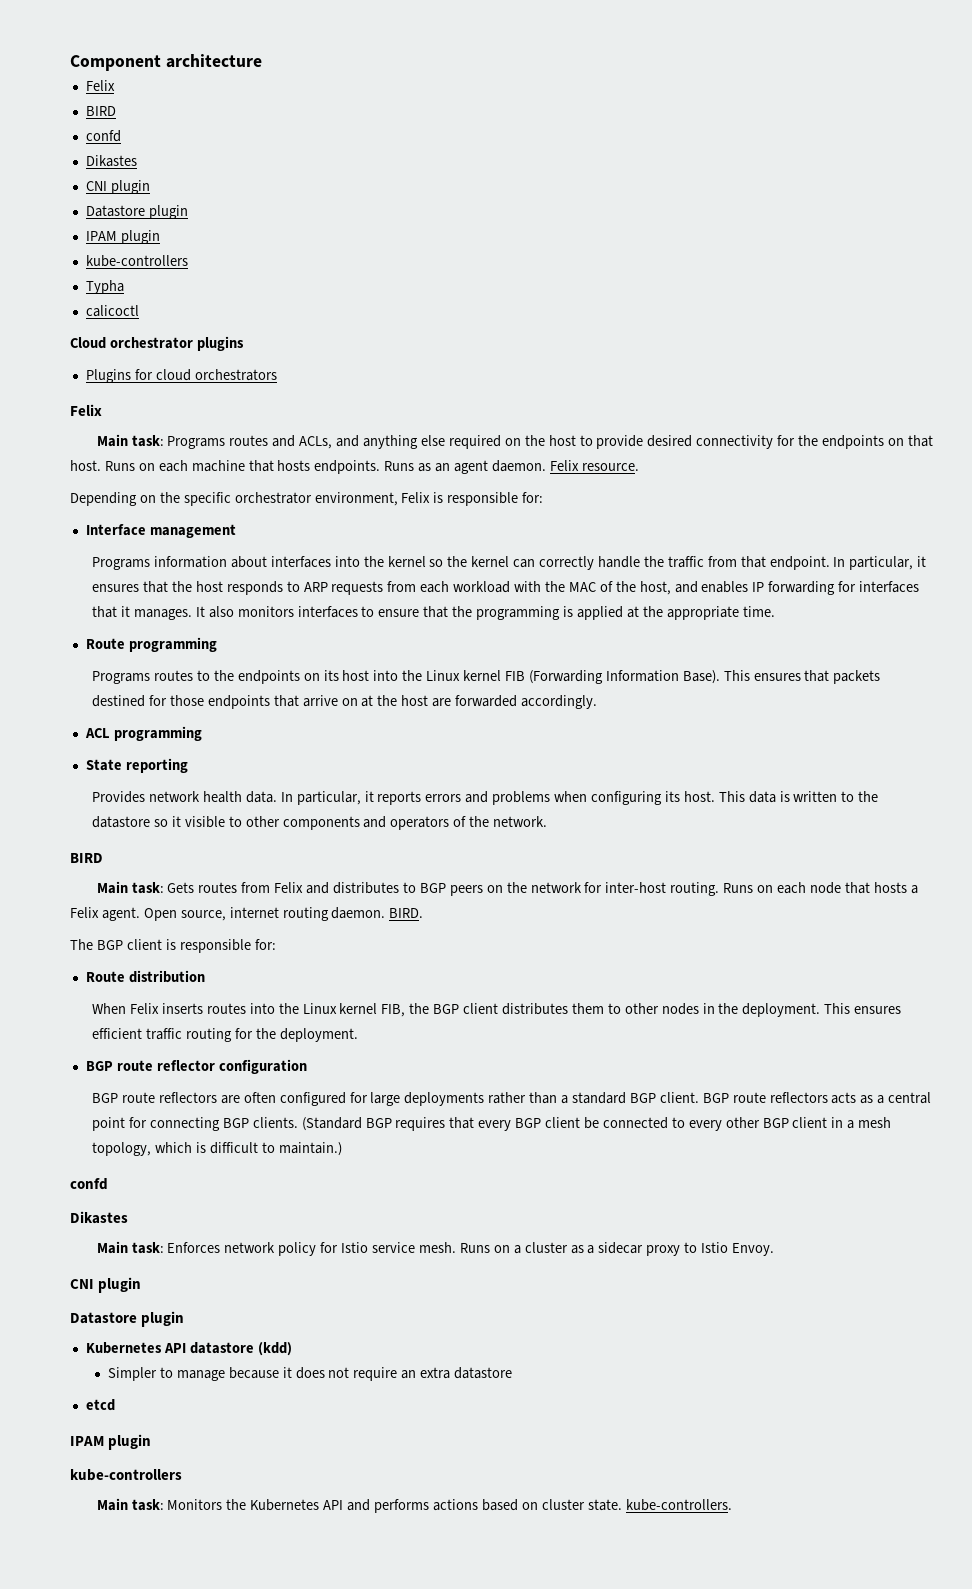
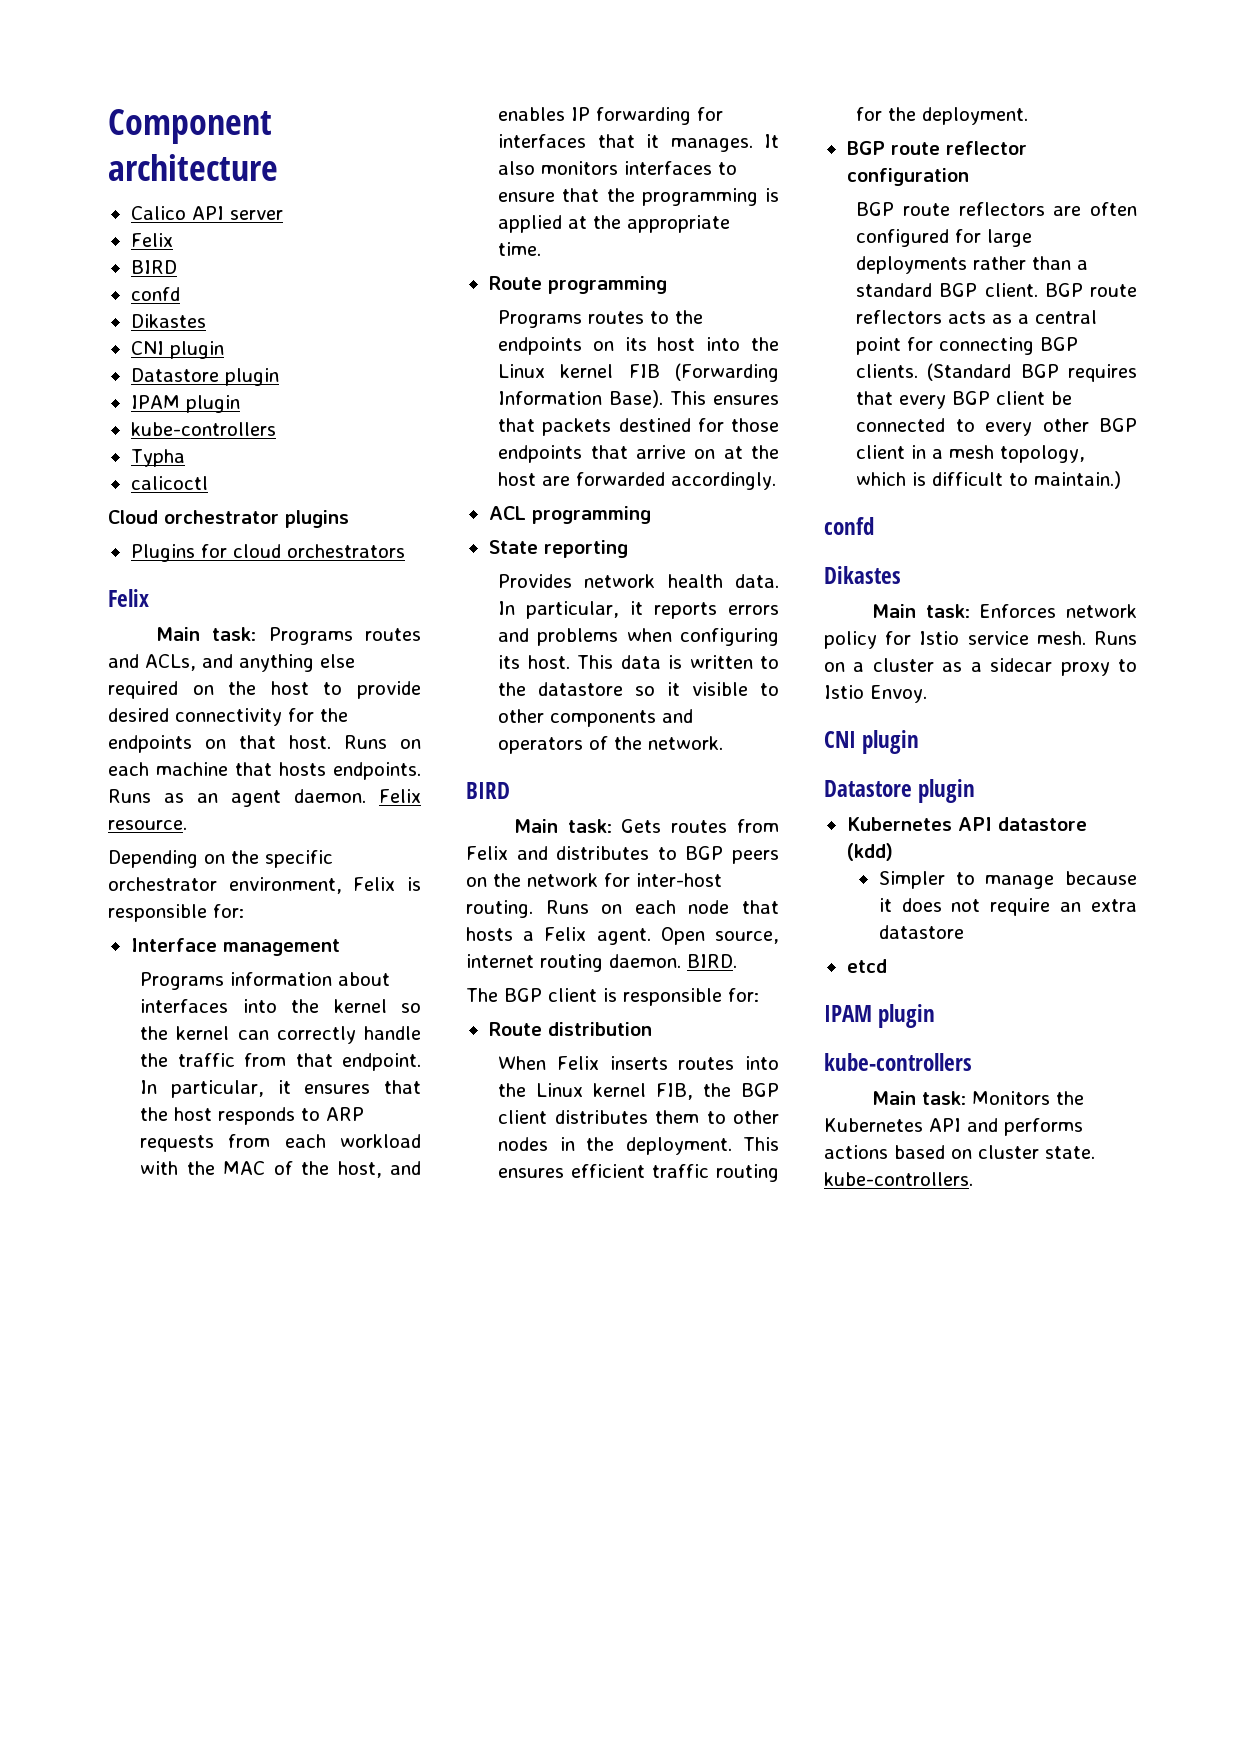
+ Calico API server

